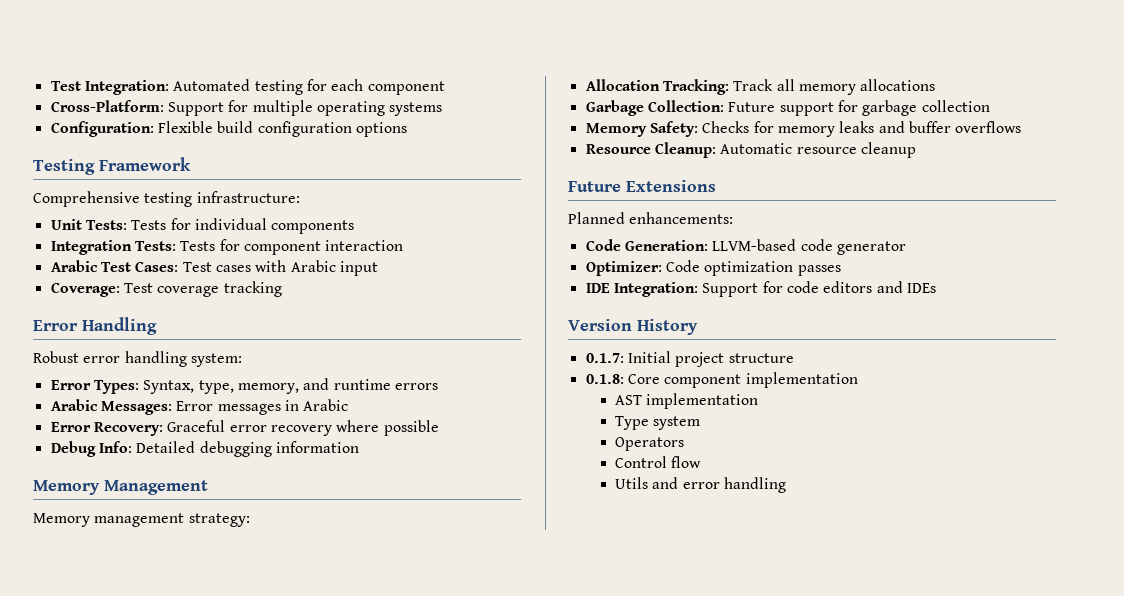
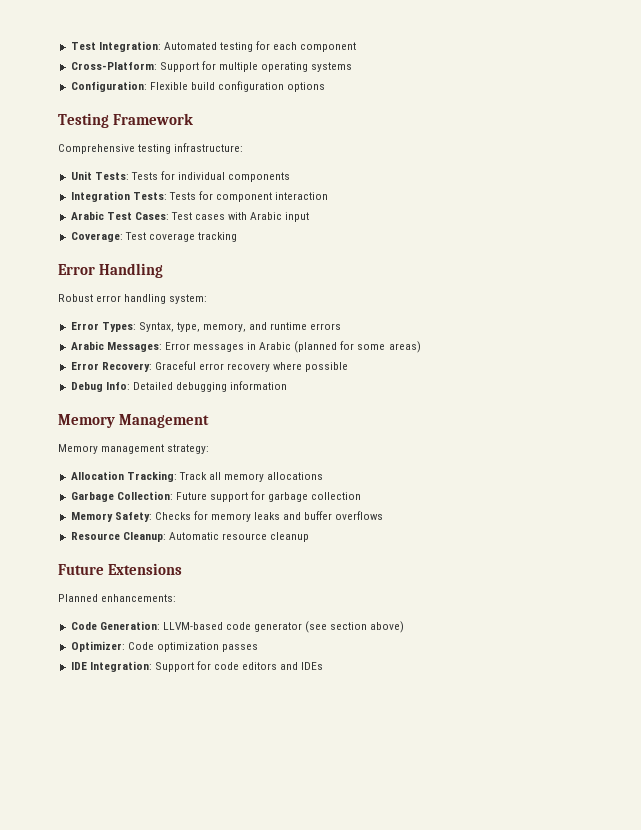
- Arabic Messages: Error messages in Arabic
+ Arabic Messages: Error messages in Arabic (planned for some areas)
- Code Generation: LLVM-based code generator
+ Code Generation: LLVM-based code generator (see section above)
- Version History
- 0.1.7: Initial project structure
- 0.1.8: Core component implementation
- AST implementation
- Type system
- Operators
- Control flow
- Utils and error handling

